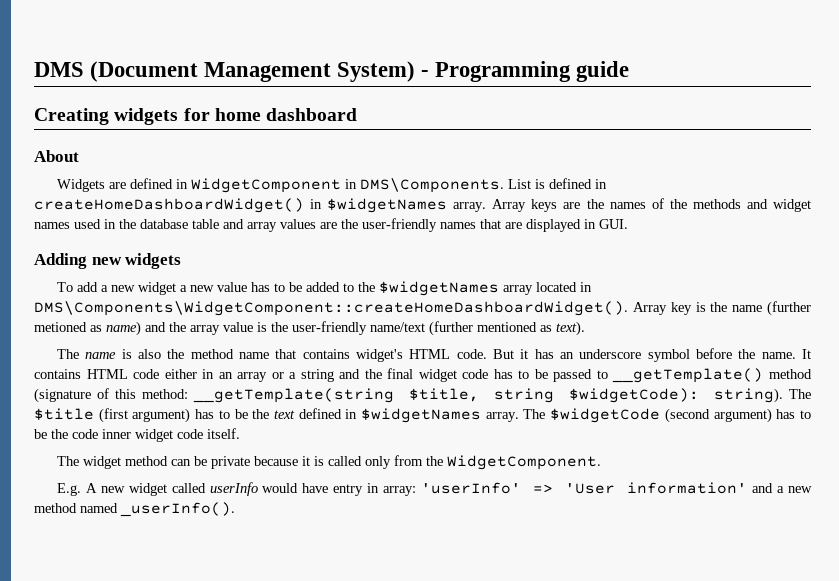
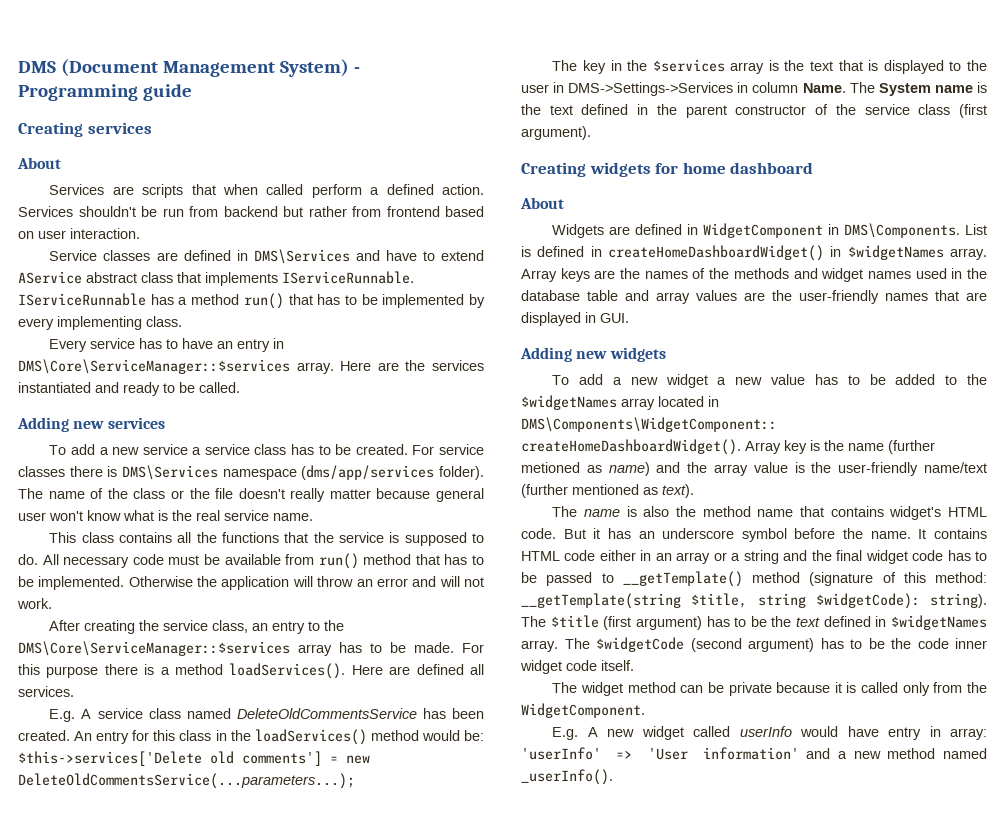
+ Creating services
+ About
+ Services are scripts that when called perform a defined action. Services shouldn't be run from backend but rather from frontend based on user interaction.
+ Service classes are defined in DMS\Services and have to extend AService abstract class that implements IServiceRunnable. IServiceRunnable has a method run() that has to be implemented by every implementing class.
+ Every service has to have an entry in DMS\Core\ServiceManager::$services array. Here are the services instantiated and ready to be called.
+ Adding new services
+ To add a new service a service class has to be created. For service classes there is DMS\Services namespace (dms/app/services folder). The name of the class or the file doesn't really matter because general user won't know what is the real service name.
+ This class contains all the functions that the service is supposed to do. All necessary code must be available from run() method that has to be implemented. Otherwise the application will throw an error and will not work.
+ After creating the service class, an entry to the DMS\Core\ServiceManager::$services array has to be made. For this purpose there is a method loadServices(). Here are defined all services.
+ E.g. A service class named DeleteOldCommentsService has been created. An entry for this class in the loadServices() method would be: $this->services['Delete old comments'] = new DeleteOldCommentsService(...parameters...);
+ The key in the $services array is the text that is displayed to the user in DMS->Settings->Services in column Name. The System name is the text defined in the parent constructor of the service class (first argument).

